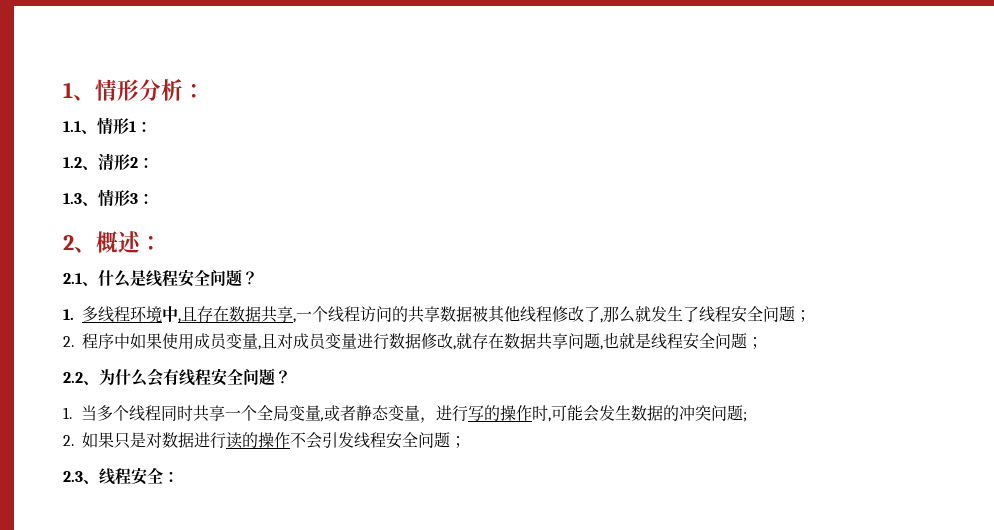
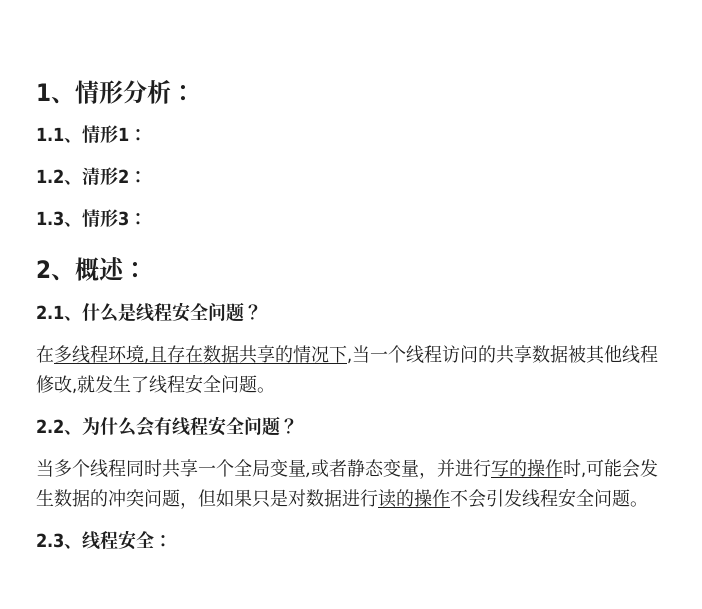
- 1.多线程环境中,且存在数据共享,一个线程访问的共享数据被其他线程修改了,那么就发生了线程安全问题；
- 2.程序中如果使用成员变量,且对成员变量进行数据修改,就存在数据共享问题,也就是线程安全问题；
+ 在多线程环境,且存在数据共享的情况下,当一个线程访问的共享数据被其他线程修改,就发生了线程安全问题。
- 1.当多个线程同时共享一个全局变量,或者静态变量，进行写的操作时,可能会发生数据的冲突问题;
- 2.如果只是对数据进行读的操作不会引发线程安全问题；
+ 当多个线程同时共享一个全局变量,或者静态变量，并进行写的操作时,可能会发生数据的冲突问题，但如果只是对数据进行读的操作不会引发线程安全问题。

